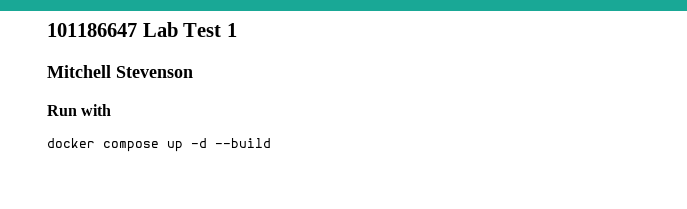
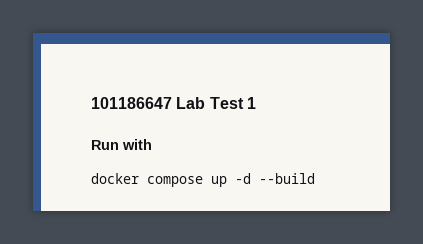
- Mitchell Stevenson

